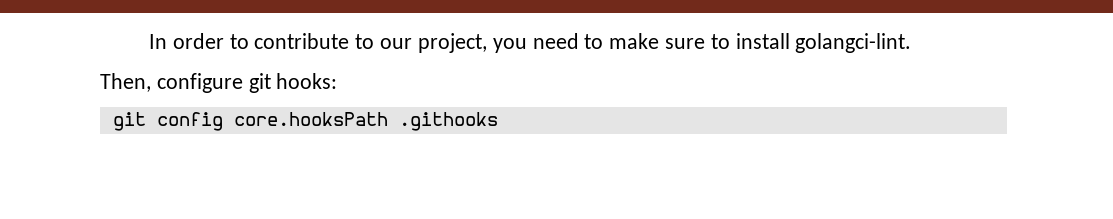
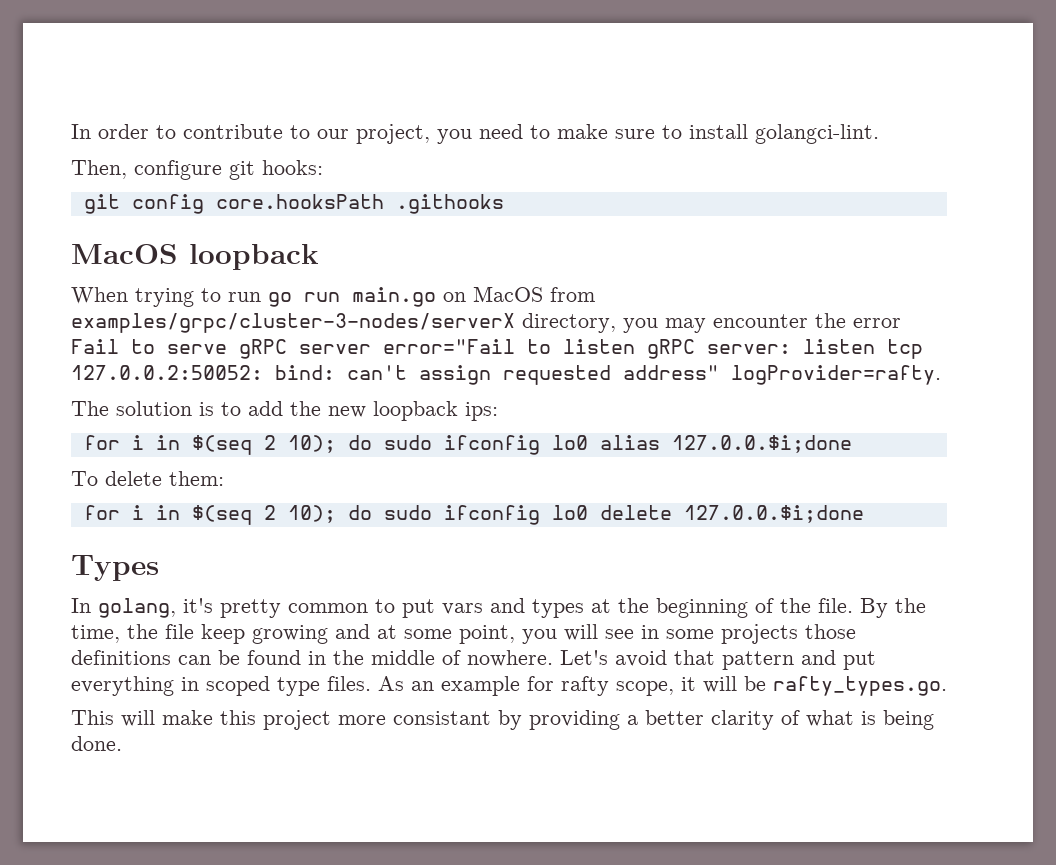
+ MacOS loopback
+ When trying to run go run main.go on MacOS from examples/grpc/cluster-3-nodes/serverX directory, you may encounter the error Fail to serve gRPC server error="Fail to listen gRPC server: listen tcp 127.0.0.2:50052: bind: can't assign requested address" logProvider=rafty.
+ The solution is to add the new loopback ips:
+ for i in $(seq 2 10); do sudo ifconfig lo0 alias 127.0.0.$i;done
+ To delete them:
+ for i in $(seq 2 10); do sudo ifconfig lo0 delete 127.0.0.$i;done
+ Types
+ In golang, it's pretty common to put vars and types at the beginning of the file. By the time, the file keep growing and at some point, you will see in some projects those definitions can be found in the middle of nowhere. Let's avoid that pattern and put everything in scoped type files. As an example for rafty scope, it will be rafty_types.go.
+ This will make this project more consistant by providing a better clarity of what is being done.

